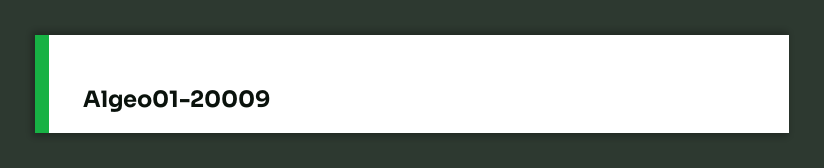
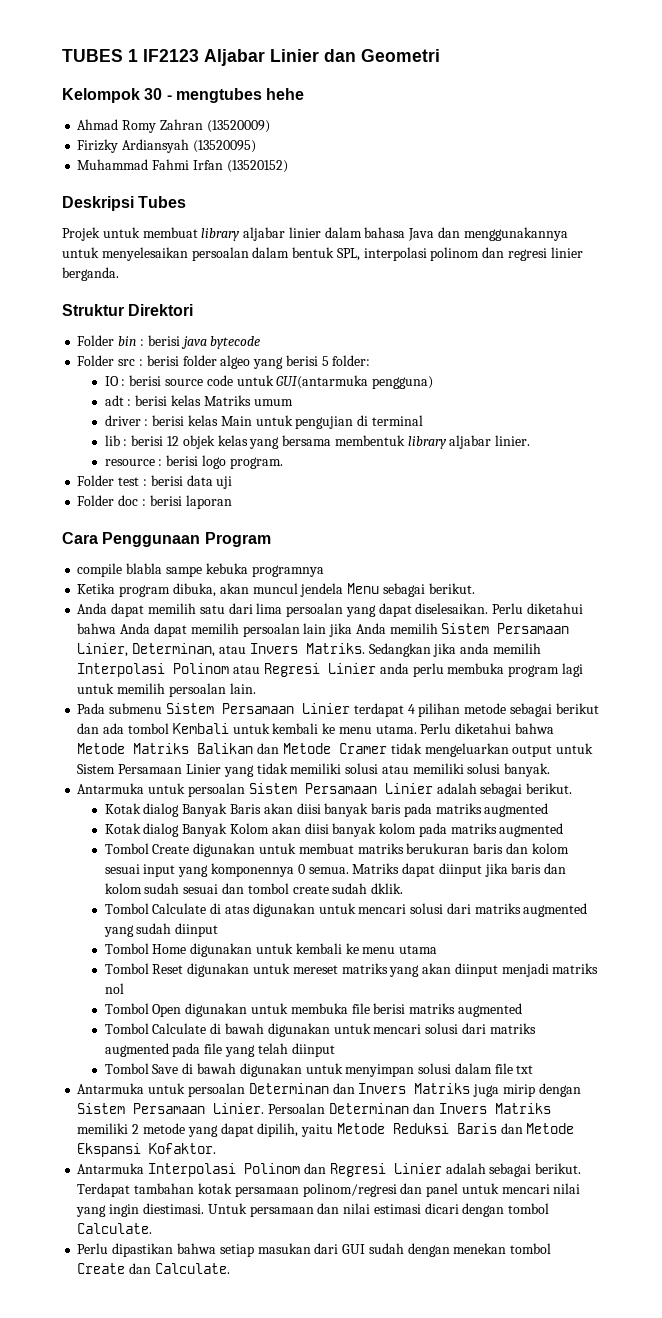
- Algeo01-20009
+ TUBES 1 IF2123 Aljabar Linier dan Geometri
+ Kelompok 30 - mengtubes hehe
+ Ahmad Romy Zahran (13520009)
+ Firizky Ardiansyah (13520095)
+ Muhammad Fahmi Irfan (13520152)
+ Deskripsi Tubes
+ Projek untuk membuat library aljabar linier dalam bahasa Java dan menggunakannya untuk menyelesaikan persoalan dalam bentuk SPL, interpolasi polinom dan regresi linier berganda.
+ Struktur Direktori
+ Folder bin : berisi java bytecode
+ Folder src : berisi folder algeo yang berisi 5 folder:
+ IO : berisi source code untuk GUI(antarmuka pengguna)
+ adt : berisi kelas Matriks umum
+ driver : berisi kelas Main untuk pengujian di terminal
+ lib : berisi 12 objek kelas yang bersama membentuk library aljabar linier.
+ resource : berisi logo program.
+ Folder test : berisi data uji
+ Folder doc : berisi laporan
+ Cara Penggunaan Program
+ compile blabla sampe kebuka programnya
+ Ketika program dibuka, akan muncul jendela Menu sebagai berikut.
+ Anda dapat memilih satu dari lima persoalan yang dapat diselesaikan. Perlu diketahui bahwa Anda dapat memilih persoalan lain jika Anda memilih Sistem Persamaan Linier, Determinan, atau Invers Matriks. Sedangkan jika anda memilih Interpolasi Polinom atau Regresi Linier anda perlu membuka program lagi untuk memilih persoalan lain.
+ Pada submenu Sistem Persamaan Linier terdapat 4 pilihan metode sebagai berikut dan ada tombol Kembali untuk kembali ke menu utama. Perlu diketahui bahwa Metode Matriks Balikan dan Metode Cramer tidak mengeluarkan output untuk Sistem Persamaan Linier yang tidak memiliki solusi atau memiliki solusi banyak.
+ Antarmuka untuk persoalan Sistem Persamaan Linier adalah sebagai berikut.
+ Kotak dialog Banyak Baris akan diisi banyak baris pada matriks augmented
+ Kotak dialog Banyak Kolom akan diisi banyak kolom pada matriks augmented
+ Tombol Create digunakan untuk membuat matriks berukuran baris dan kolom sesuai input yang komponennya 0 semua. Matriks dapat diinput jika baris dan kolom sudah sesuai dan tombol create sudah dklik.
+ Tombol Calculate di atas digunakan untuk mencari solusi dari matriks augmented yang sudah diinput
+ Tombol Home digunakan untuk kembali ke menu utama
+ Tombol Reset digunakan untuk mereset matriks yang akan diinput menjadi matriks nol
+ Tombol Open digunakan untuk membuka file berisi matriks augmented
+ Tombol Calculate di bawah digunakan untuk mencari solusi dari matriks augmented pada file yang telah diinput
+ Tombol Save di bawah digunakan untuk menyimpan solusi dalam file txt
+ Antarmuka untuk persoalan Determinan dan Invers Matriks juga mirip dengan Sistem Persamaan Linier. Persoalan Determinan dan Invers Matriks memiliki 2 metode yang dapat dipilih, yaitu Metode Reduksi Baris dan Metode Ekspansi Kofaktor.
+ Antarmuka Interpolasi Polinom dan Regresi Linier adalah sebagai berikut. Terdapat tambahan kotak persamaan polinom/regresi dan panel untuk mencari nilai yang ingin diestimasi. Untuk persamaan dan nilai estimasi dicari dengan tombol Calculate.
+ Perlu dipastikan bahwa setiap masukan dari GUI sudah dengan menekan tombol Create dan Calculate.

